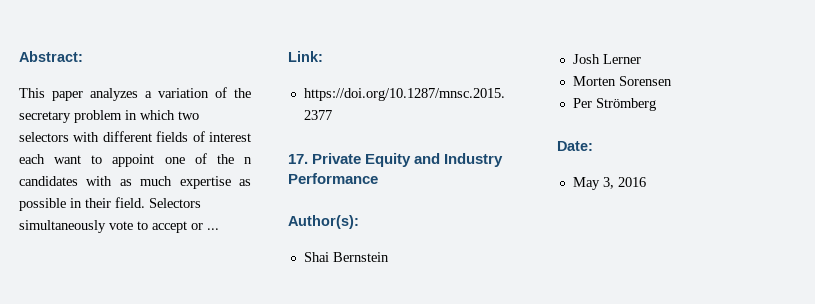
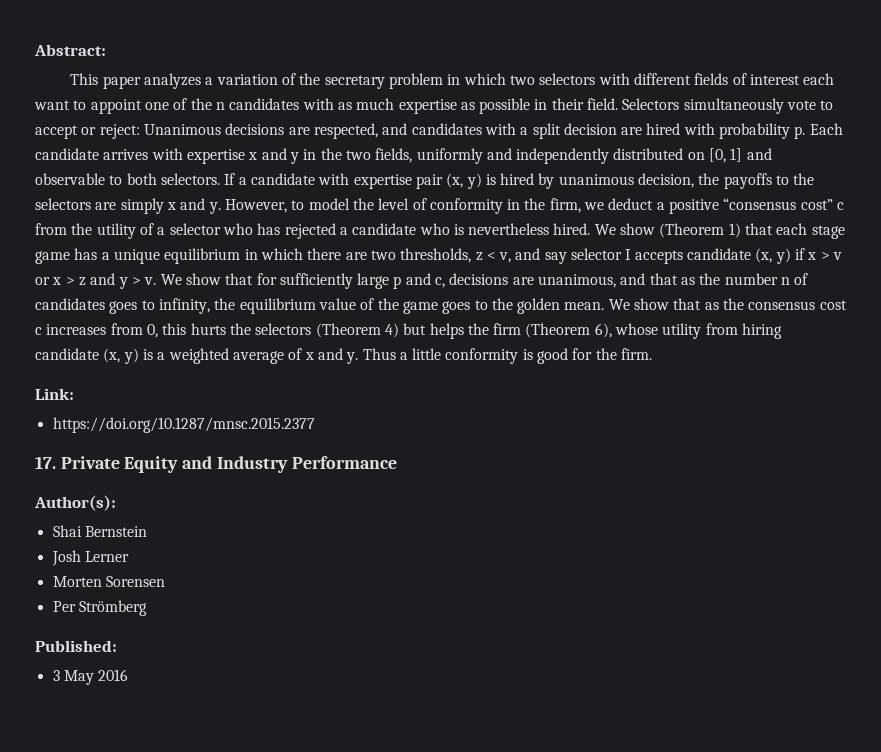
- Selectors simultaneously vote to accept or ...
+ Selectors simultaneously vote to accept or reject: Unanimous decisions are respected, and candidates with a split decision are hired with probability p. Each candidate arrives with expertise x and y in the two fields, uniformly and independently distributed on [0, 1] and observable to both selectors. If a candidate with expertise pair (x, y) is hired by unanimous decision, the payoffs to the selectors are simply x and y. However, to model the level of conformity in the firm, we deduct a positive “consensus cost” c from the utility of a selector who has rejected a candidate who is nevertheless hired. We show (Theorem 1) that each stage game has a unique equilibrium in which there are two thresholds, z < v, and say selector I accepts candidate (x, y) if x > v or x > z and y > v. We show that for sufficiently large p and c, decisions are unanimous, and that as the number n of candidates goes to infinity, the equilibrium value of the game goes to the golden mean. We show that as the consensus cost c increases from 0, this hurts the selectors (Theorem 4) but helps the firm (Theorem 6), whose utility from hiring candidate (x, y) is a weighted average of x and y. Thus a little conformity is good for the firm.
- Date:
- May 3, 2016
+ Published:
+ 3 May 2016

